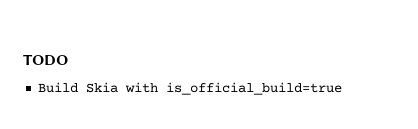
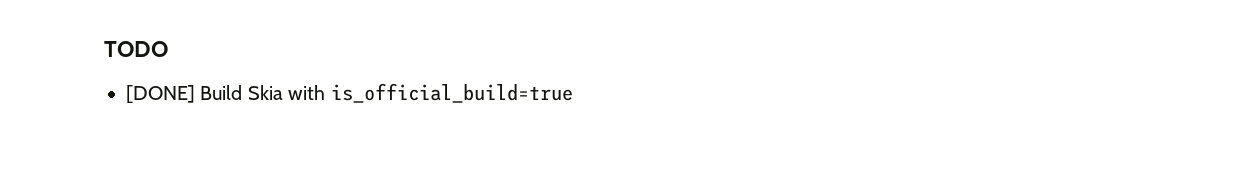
- Build Skia with is_official_build=true
+ [DONE] Build Skia with is_official_build=true

